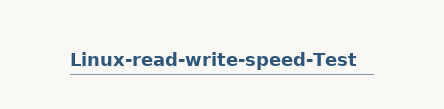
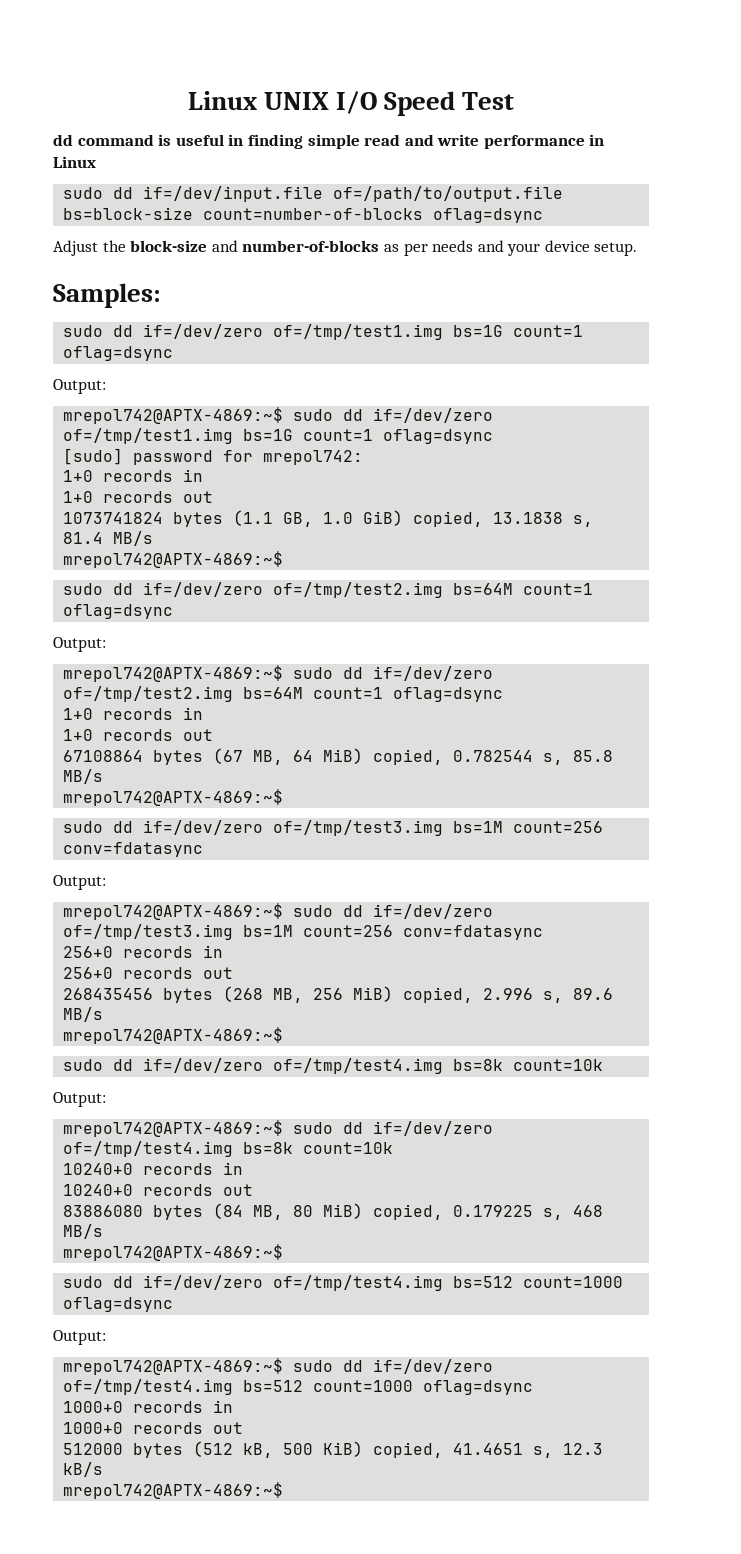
- Linux-read-write-speed-Test
+ Linux UNIX I/O Speed Test
+ dd command is useful in finding simple read and write performance in Linux
+ sudo dd if=/dev/input.file of=/path/to/output.file bs=block-size count=number-of-blocks oflag=dsync
+ Adjust the block-size and number-of-blocks as per needs and your device setup.
+ Samples:
+ sudo dd if=/dev/zero of=/tmp/test1.img bs=1G count=1 oflag=dsync
+ Output:
+ mrepol742@APTX-4869:~$ sudo dd if=/dev/zero of=/tmp/test1.img bs=1G count=1 oflag=dsync
+ [sudo] password for mrepol742:
+ 1+0 records in
+ 1+0 records out
+ 1073741824 bytes (1.1 GB, 1.0 GiB) copied, 13.1838 s, 81.4 MB/s
+ mrepol742@APTX-4869:~$
+ sudo dd if=/dev/zero of=/tmp/test2.img bs=64M count=1 oflag=dsync
+ Output:
+ mrepol742@APTX-4869:~$ sudo dd if=/dev/zero of=/tmp/test2.img bs=64M count=1 oflag=dsync
+ 1+0 records in
+ 1+0 records out
+ 67108864 bytes (67 MB, 64 MiB) copied, 0.782544 s, 85.8 MB/s
+ mrepol742@APTX-4869:~$
+ sudo dd if=/dev/zero of=/tmp/test3.img bs=1M count=256 conv=fdatasync
+ Output:
+ mrepol742@APTX-4869:~$ sudo dd if=/dev/zero of=/tmp/test3.img bs=1M count=256 conv=fdatasync
+ 256+0 records in
+ 256+0 records out
+ 268435456 bytes (268 MB, 256 MiB) copied, 2.996 s, 89.6 MB/s
+ mrepol742@APTX-4869:~$
+ sudo dd if=/dev/zero of=/tmp/test4.img bs=8k count=10k
+ Output:
+ mrepol742@APTX-4869:~$ sudo dd if=/dev/zero of=/tmp/test4.img bs=8k count=10k
+ 10240+0 records in
+ 10240+0 records out
+ 83886080 bytes (84 MB, 80 MiB) copied, 0.179225 s, 468 MB/s
+ mrepol742@APTX-4869:~$
+ sudo dd if=/dev/zero of=/tmp/test4.img bs=512 count=1000 oflag=dsync
+ Output:
+ mrepol742@APTX-4869:~$ sudo dd if=/dev/zero of=/tmp/test4.img bs=512 count=1000 oflag=dsync
+ 1000+0 records in
+ 1000+0 records out
+ 512000 bytes (512 kB, 500 KiB) copied, 41.4651 s, 12.3 kB/s
+ mrepol742@APTX-4869:~$

